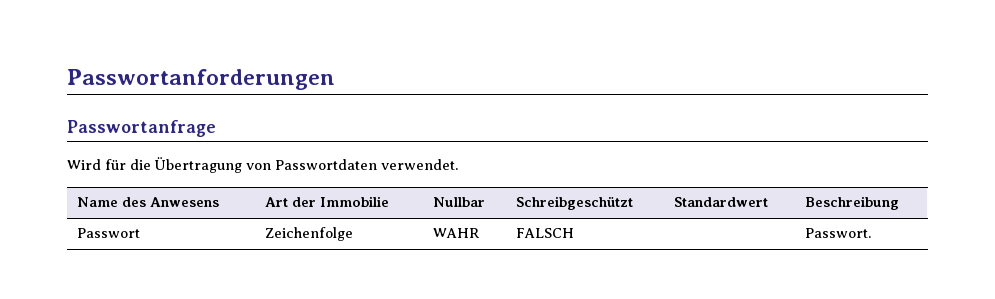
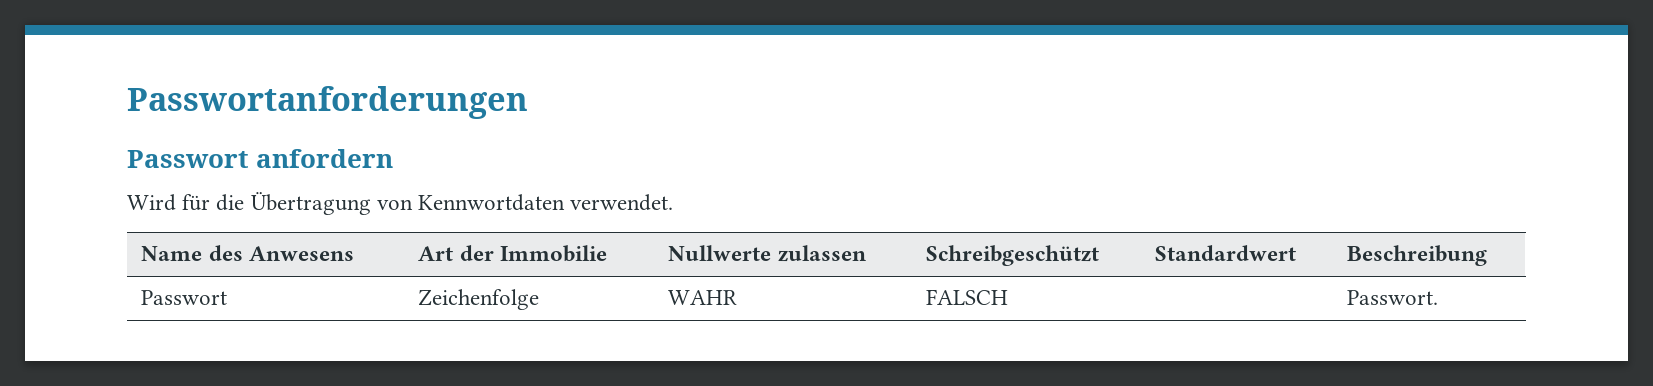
- Passwortanfrage
+ Passwort anfordern
- Wird für die Übertragung von Passwortdaten verwendet.
+ Wird für die Übertragung von Kennwortdaten verwendet.
- Name des Anwesens | Art der Immobilie | Nullbar | Schreibgeschützt | Standardwert | Beschreibung
+ Name des Anwesens | Art der Immobilie | Nullwerte zulassen | Schreibgeschützt | Standardwert | Beschreibung

